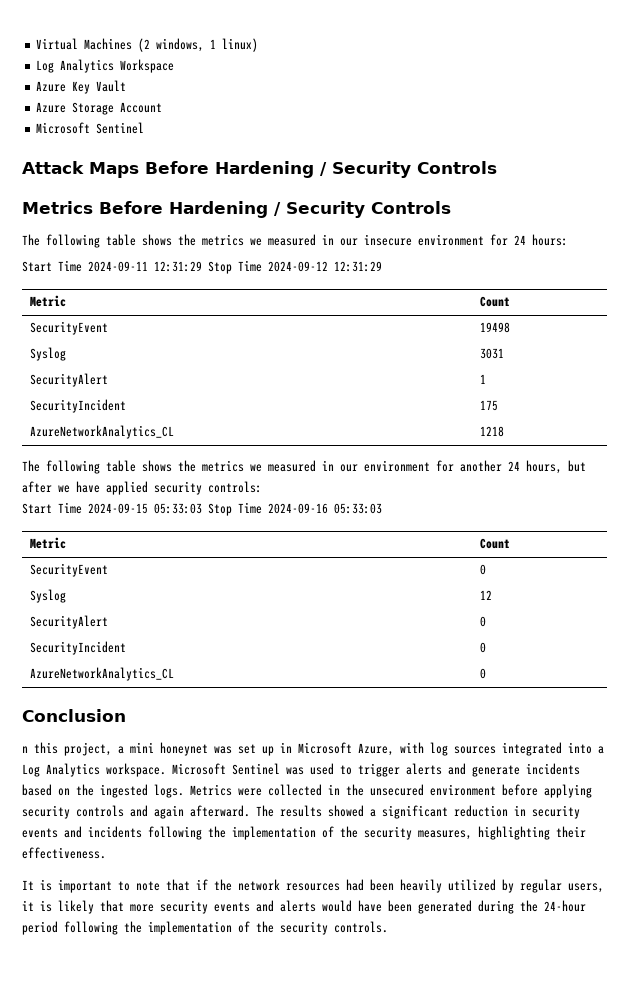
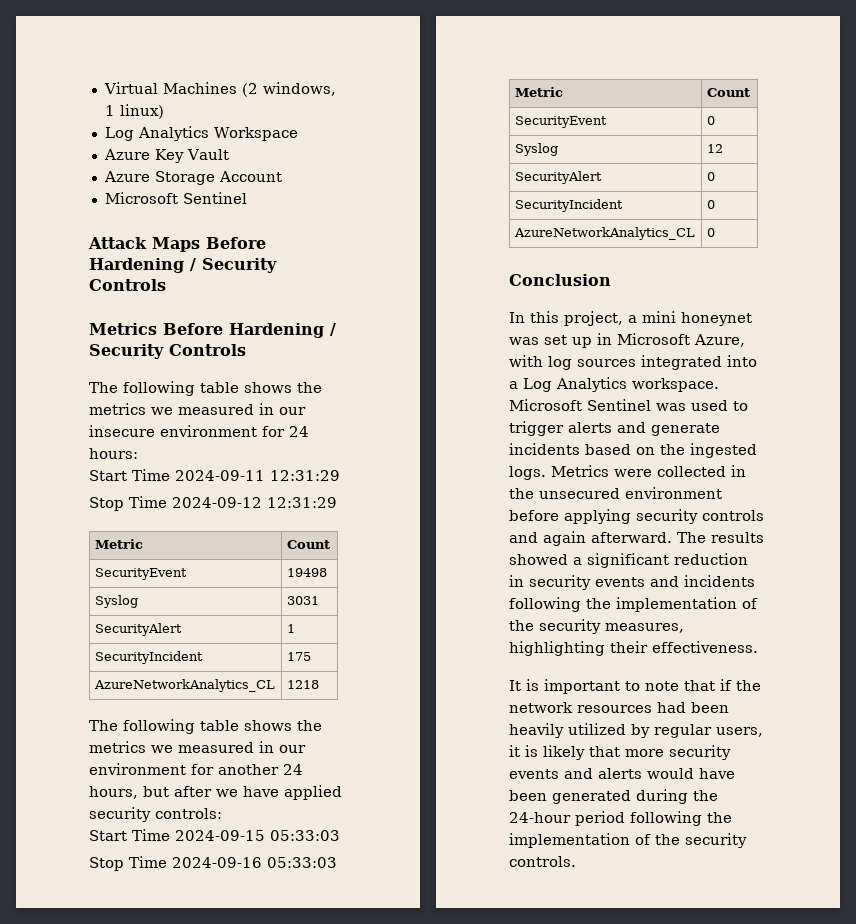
- Start Time 2024-09-11 12:31:29 Stop Time 2024-09-12 12:31:29
+ Start Time 2024-09-11 12:31:29
+ Stop Time 2024-09-12 12:31:29
- Start Time 2024-09-15 05:33:03 Stop Time 2024-09-16 05:33:03
+ Start Time 2024-09-15 05:33:03
+ Stop Time 2024-09-16 05:33:03
- n this project, a mini honeynet was set up in Microsoft Azure, with log sources integrated into a Log Analytics workspace.
+ In this project, a mini honeynet was set up in Microsoft Azure, with log sources integrated into a Log Analytics workspace.

